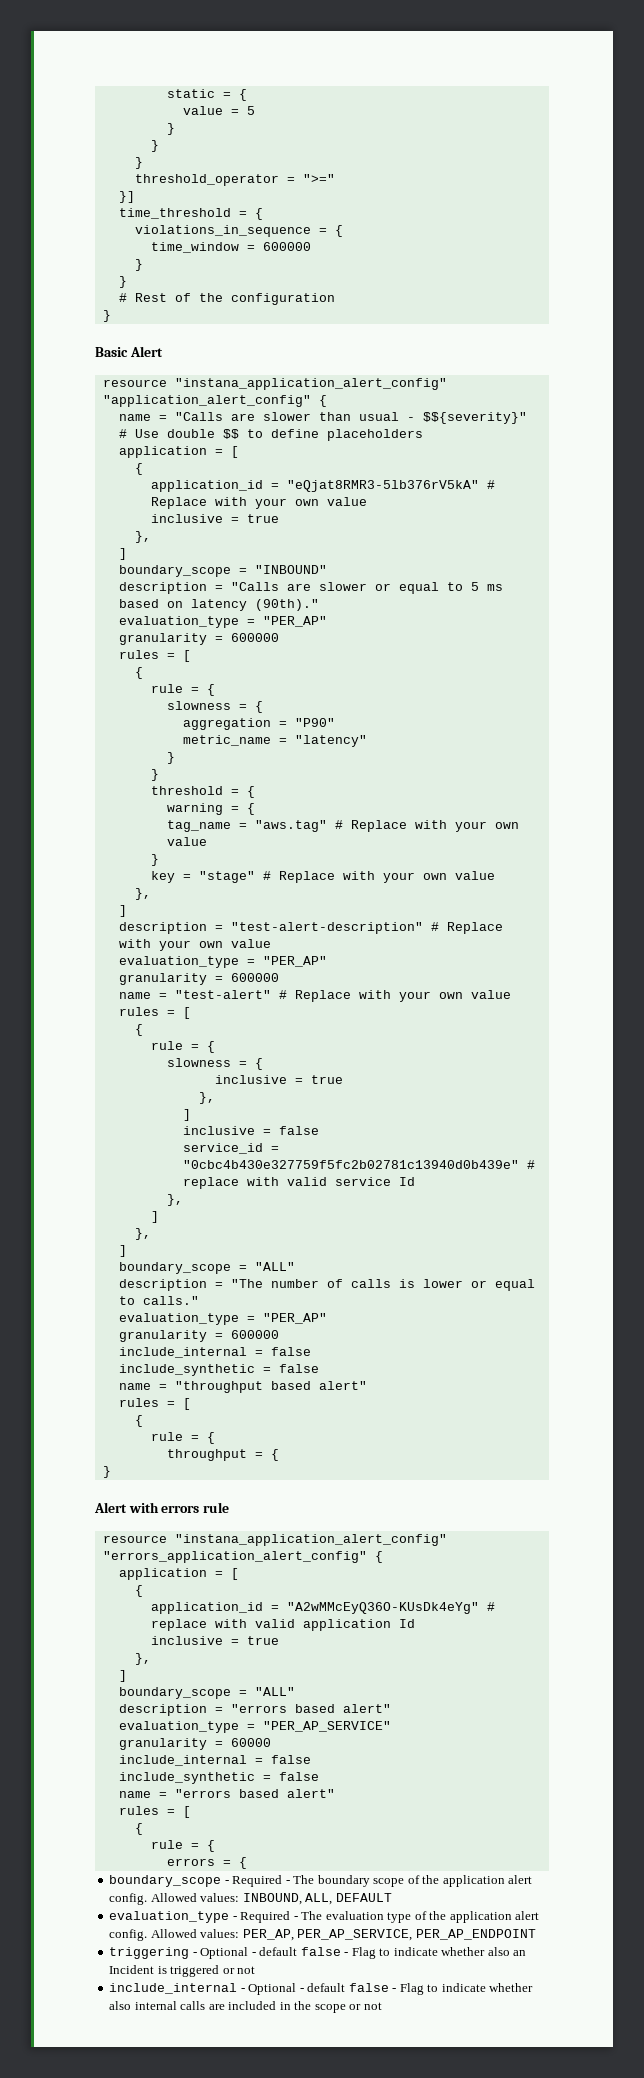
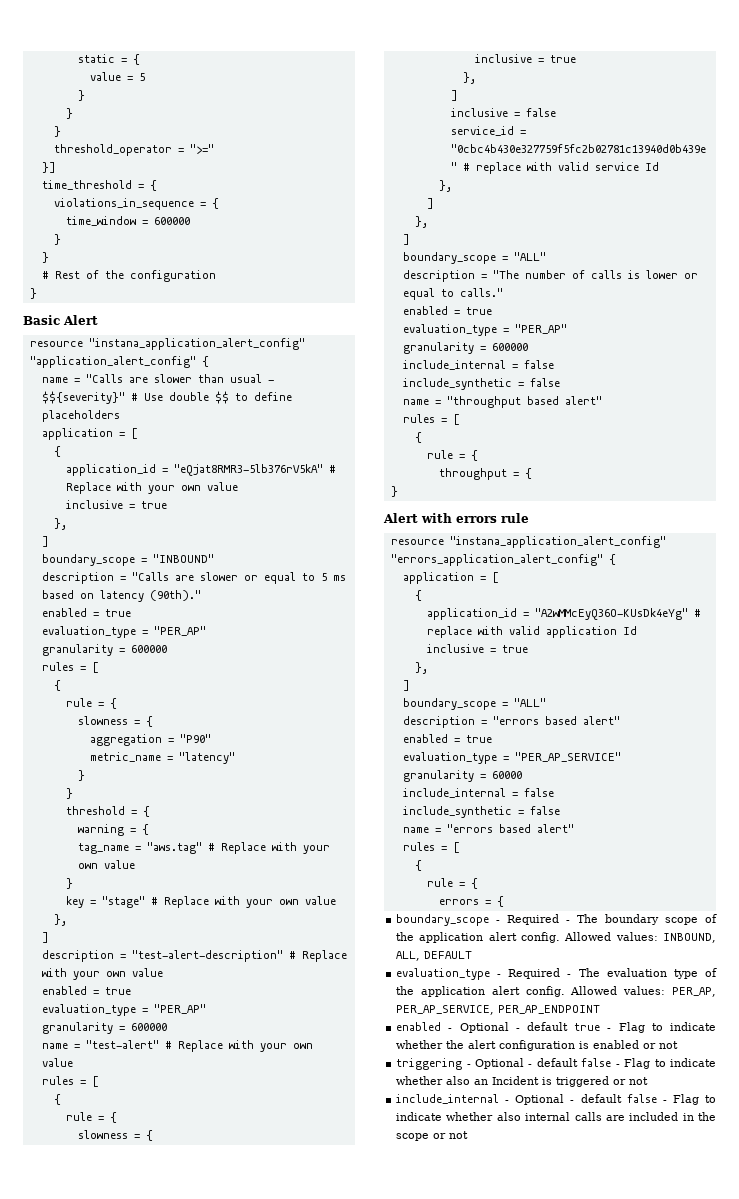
  description = "Calls are slower or equal to 5 ms based on latency (90th)."
+ enabled = true
  description = "test-alert-description" # Replace with your own value
+ enabled = true
  description = "The number of calls is lower or equal to calls."
+ enabled = true
  description = "errors based alert"
+ enabled = true
+ enabled - Optional - default true - Flag to indicate whether the alert configuration is enabled or not

